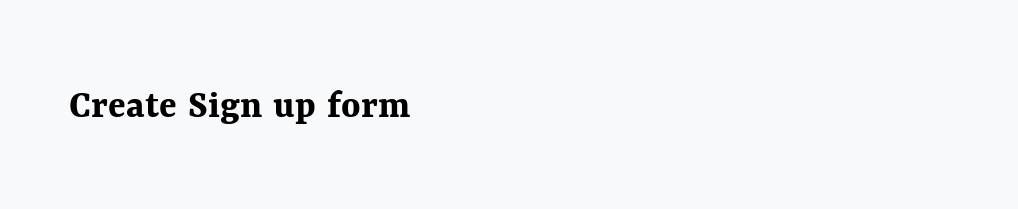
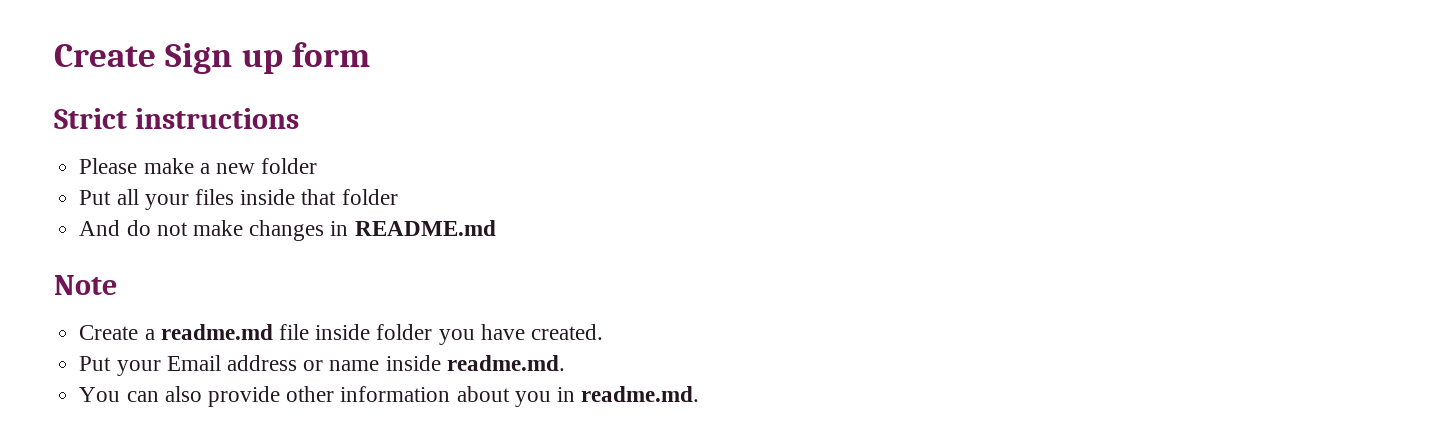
+ Strict instructions
+ Please make a new folder
+ Put all your files inside that folder
+ And do not make changes in README.md
+ Note
+ Create a readme.md file inside folder you have created.
+ Put your Email address or name inside readme.md.
+ You can also provide other information about you in readme.md.

